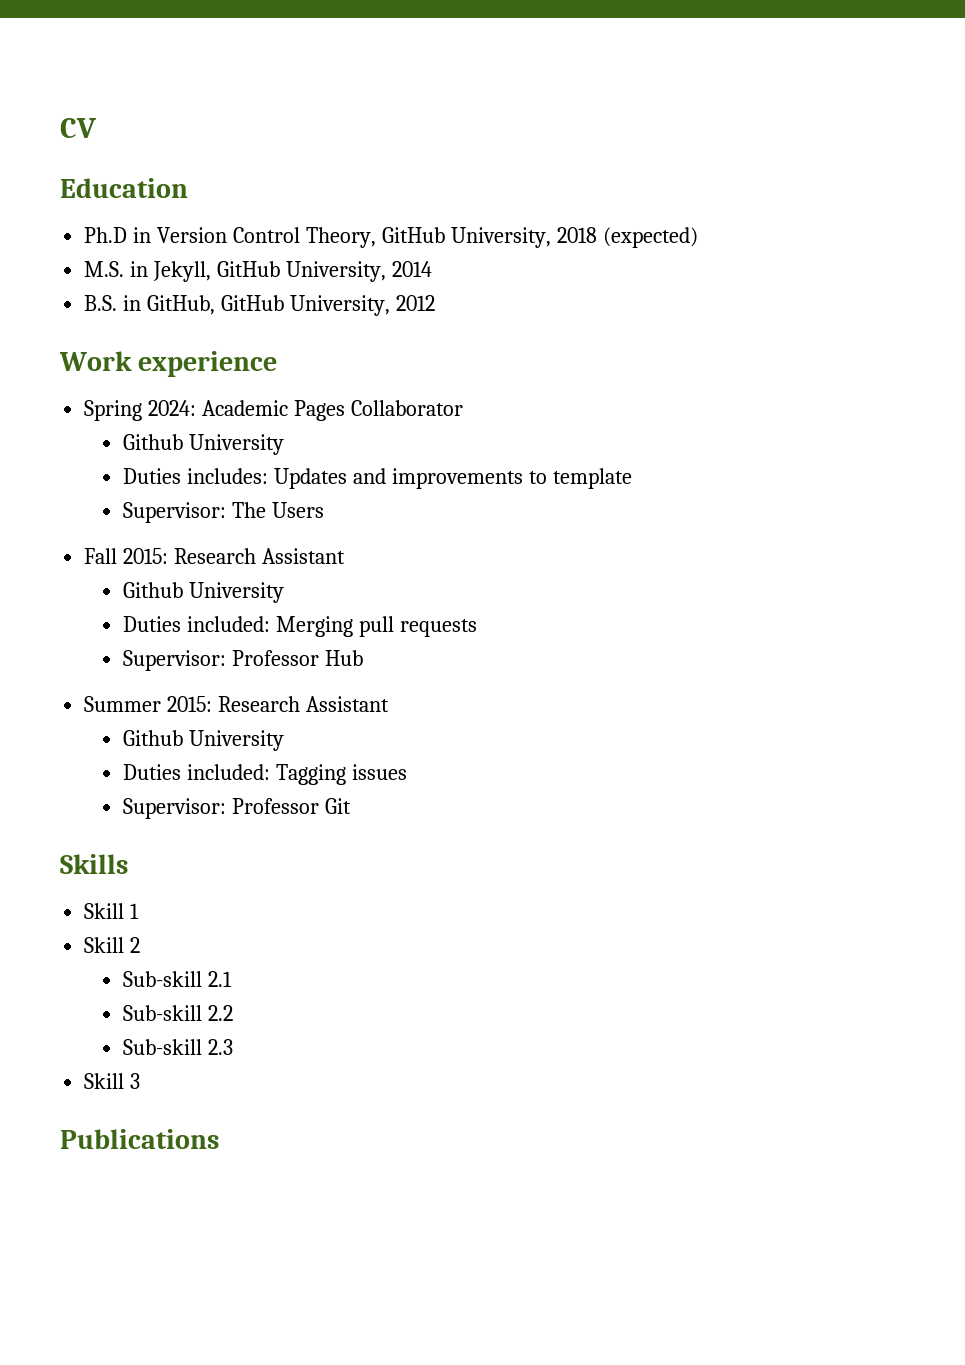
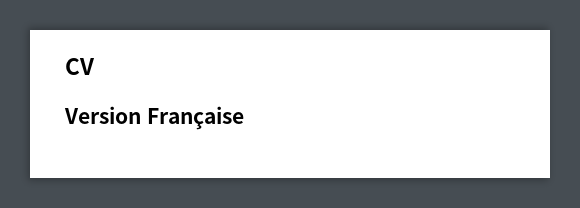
- Education
- Ph.D in Version Control Theory, GitHub University, 2018 (expected)
- M.S. in Jekyll, GitHub University, 2014
- B.S. in GitHub, GitHub University, 2012
- Work experience
- Spring 2024: Academic Pages Collaborator
- Github University
- Duties includes: Updates and improvements to template
- Supervisor: The Users
- Fall 2015: Research Assistant
- Github University
- Duties included: Merging pull requests
- Supervisor: Professor Hub
- Summer 2015: Research Assistant
- Github University
- Duties included: Tagging issues
- Supervisor: Professor Git
- Skills
- Skill 1
- Skill 2
- Sub-skill 2.1
- Sub-skill 2.2
- Sub-skill 2.3
- Skill 3
- Publications
+ Version Française

